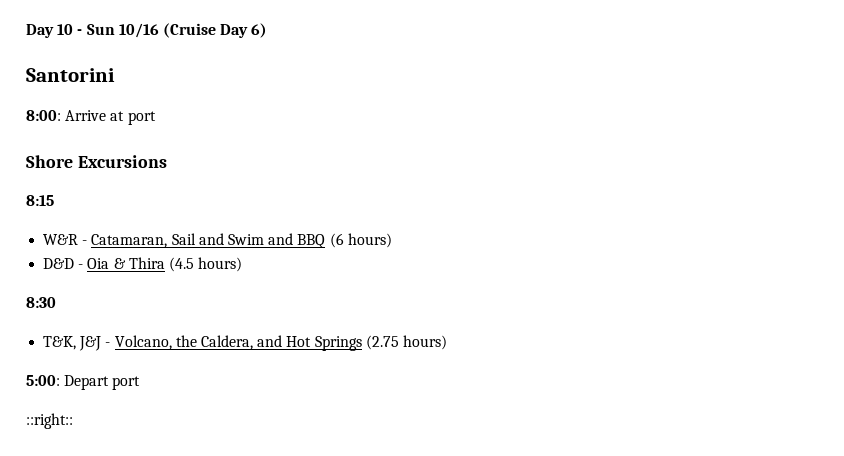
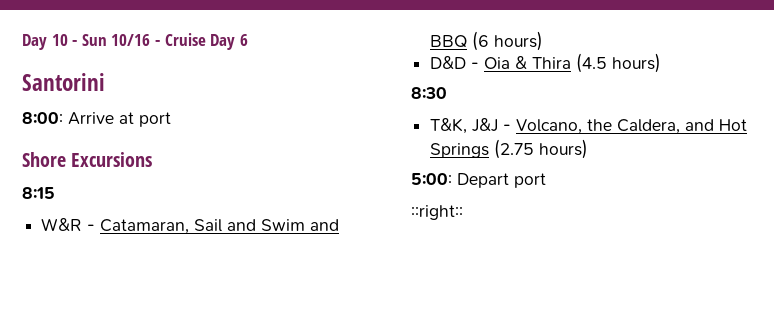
- Day 10 - Sun 10/16 (Cruise Day 6)
+ Day 10 - Sun 10/16 - Cruise Day 6

